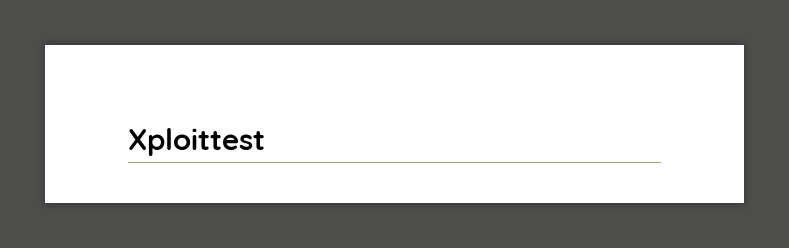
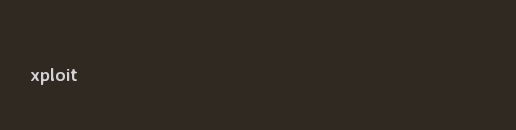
- Xploittest
+ xploit

